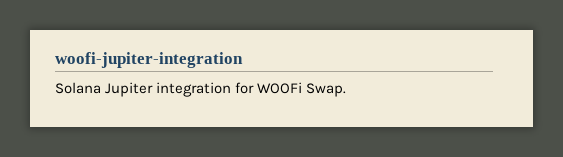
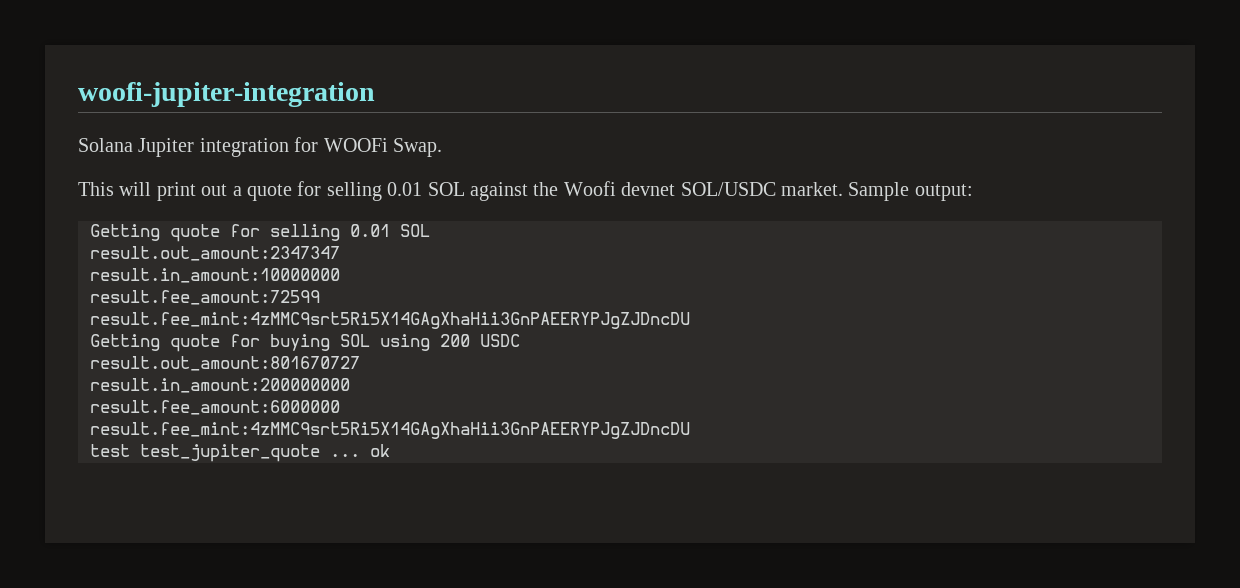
+ This will print out a quote for selling 0.01 SOL against the Woofi devnet SOL/USDC market. Sample output:
+ Getting quote for selling 0.01 SOL
+ result.out_amount:2347347
+ result.in_amount:10000000
+ result.fee_amount:72599
+ result.fee_mint:4zMMC9srt5Ri5X14GAgXhaHii3GnPAEERYPJgZJDncDU
+ Getting quote for buying SOL using 200 USDC
+ result.out_amount:801670727
+ result.in_amount:200000000
+ result.fee_amount:6000000
+ result.fee_mint:4zMMC9srt5Ri5X14GAgXhaHii3GnPAEERYPJgZJDncDU
+ test test_jupiter_quote ... ok

